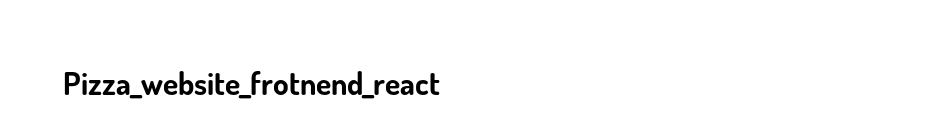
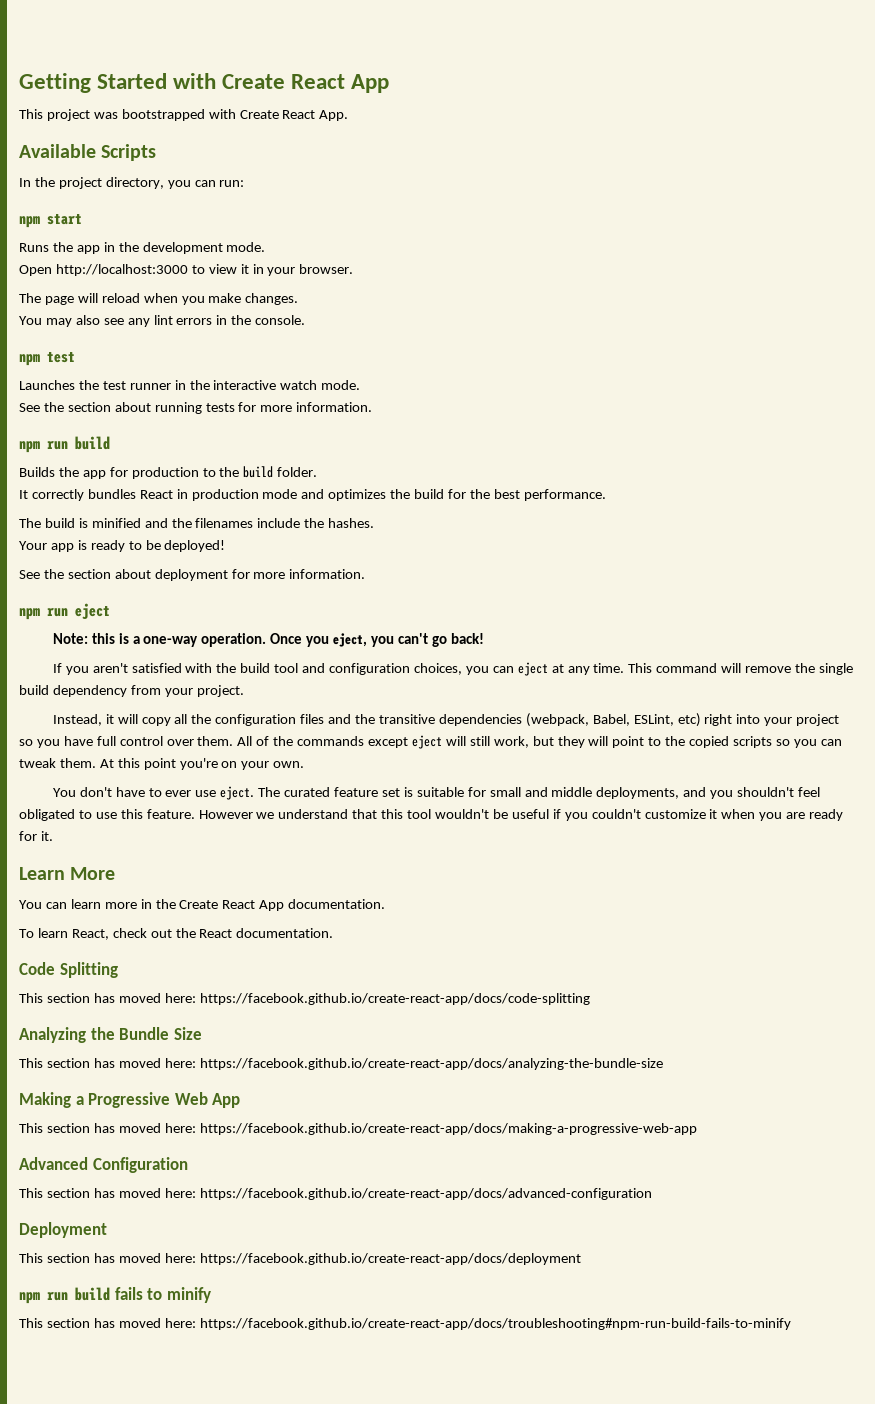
- Pizza_website_frotnend_react
+ Getting Started with Create React App
+ This project was bootstrapped with Create React App.
+ Available Scripts
+ In the project directory, you can run:
+ npm start
+ Runs the app in the development mode.
+ Open http://localhost:3000 to view it in your browser.
+ The page will reload when you make changes.
+ You may also see any lint errors in the console.
+ npm test
+ Launches the test runner in the interactive watch mode.
+ See the section about running tests for more information.
+ npm run build
+ Builds the app for production to the build folder.
+ It correctly bundles React in production mode and optimizes the build for the best performance.
+ The build is minified and the filenames include the hashes.
+ Your app is ready to be deployed!
+ See the section about deployment for more information.
+ npm run eject
+ Note: this is a one-way operation. Once you eject, you can't go back!
+ If you aren't satisfied with the build tool and configuration choices, you can eject at any time. This command will remove the single build dependency from your project.
+ Instead, it will copy all the configuration files and the transitive dependencies (webpack, Babel, ESLint, etc) right into your project so you have full control over them. All of the commands except eject will still work, but they will point to the copied scripts so you can tweak them. At this point you're on your own.
+ You don't have to ever use eject. The curated feature set is suitable for small and middle deployments, and you shouldn't feel obligated to use this feature. However we understand that this tool wouldn't be useful if you couldn't customize it when you are ready for it.
+ Learn More
+ You can learn more in the Create React App documentation.
+ To learn React, check out the React documentation.
+ Code Splitting
+ This section has moved here: https://facebook.github.io/create-react-app/docs/code-splitting
+ Analyzing the Bundle Size
+ This section has moved here: https://facebook.github.io/create-react-app/docs/analyzing-the-bundle-size
+ Making a Progressive Web App
+ This section has moved here: https://facebook.github.io/create-react-app/docs/making-a-progressive-web-app
+ Advanced Configuration
+ This section has moved here: https://facebook.github.io/create-react-app/docs/advanced-configuration
+ Deployment
+ This section has moved here: https://facebook.github.io/create-react-app/docs/deployment
+ npm run build fails to minify
+ This section has moved here: https://facebook.github.io/create-react-app/docs/troubleshooting#npm-run-build-fails-to-minify

